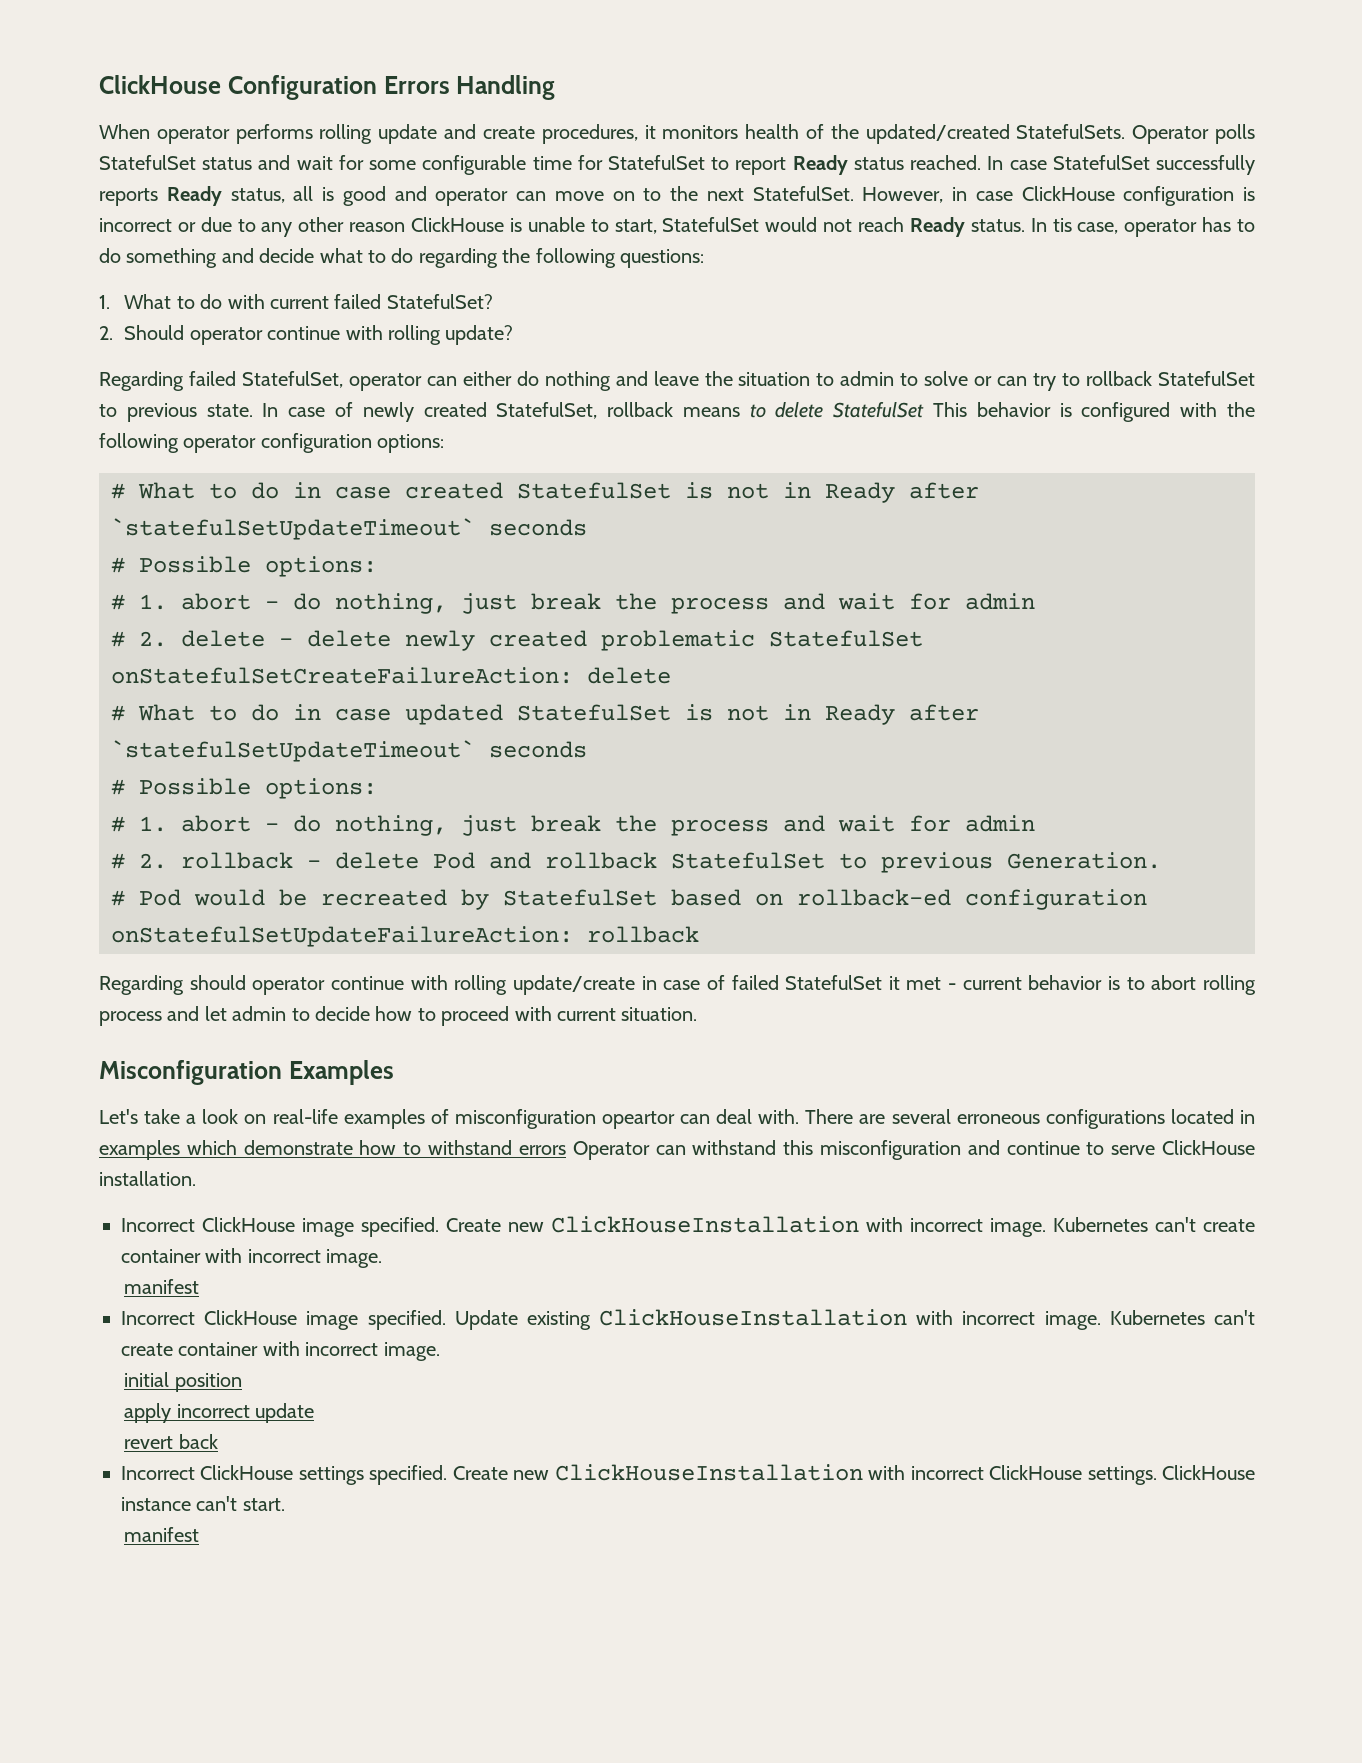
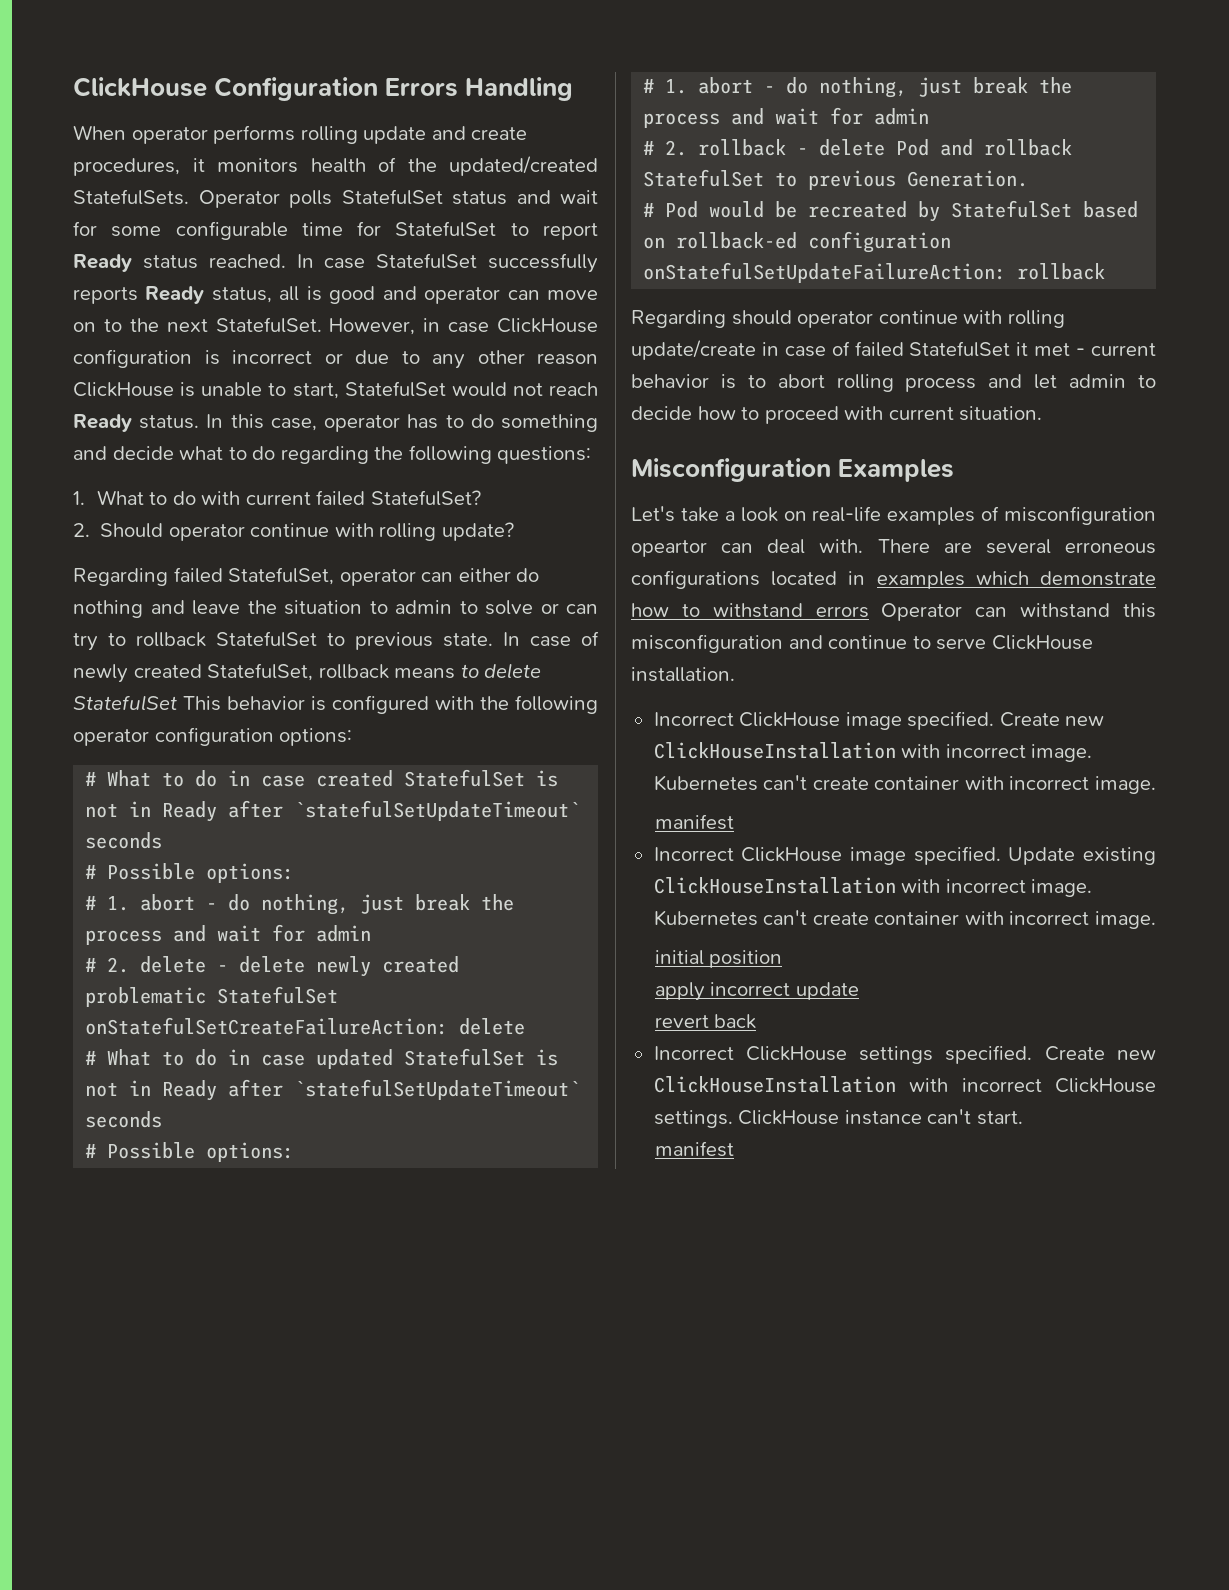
- In tis case, operator has to do something and decide what to do regarding the following questions:
+ In this case, operator has to do something and decide what to do regarding the following questions:

